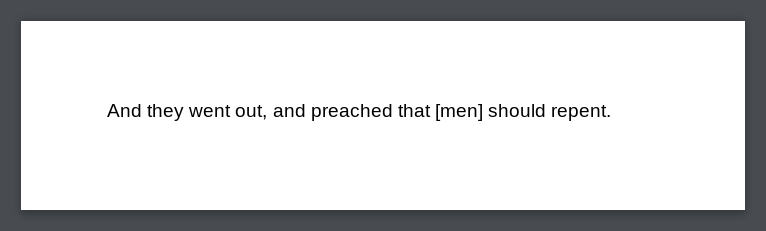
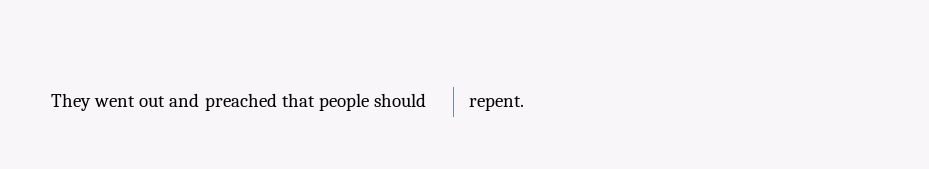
- And they went out, and preached that [men] should repent.
+ They went out and preached that people should repent.

